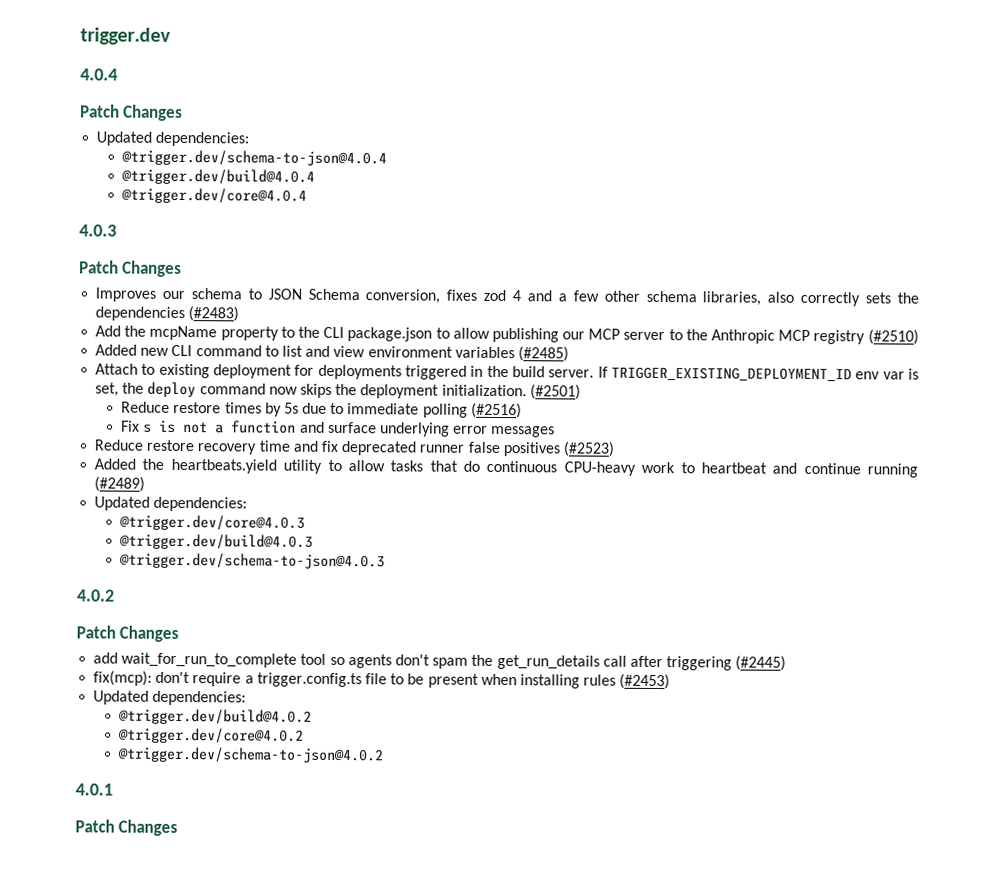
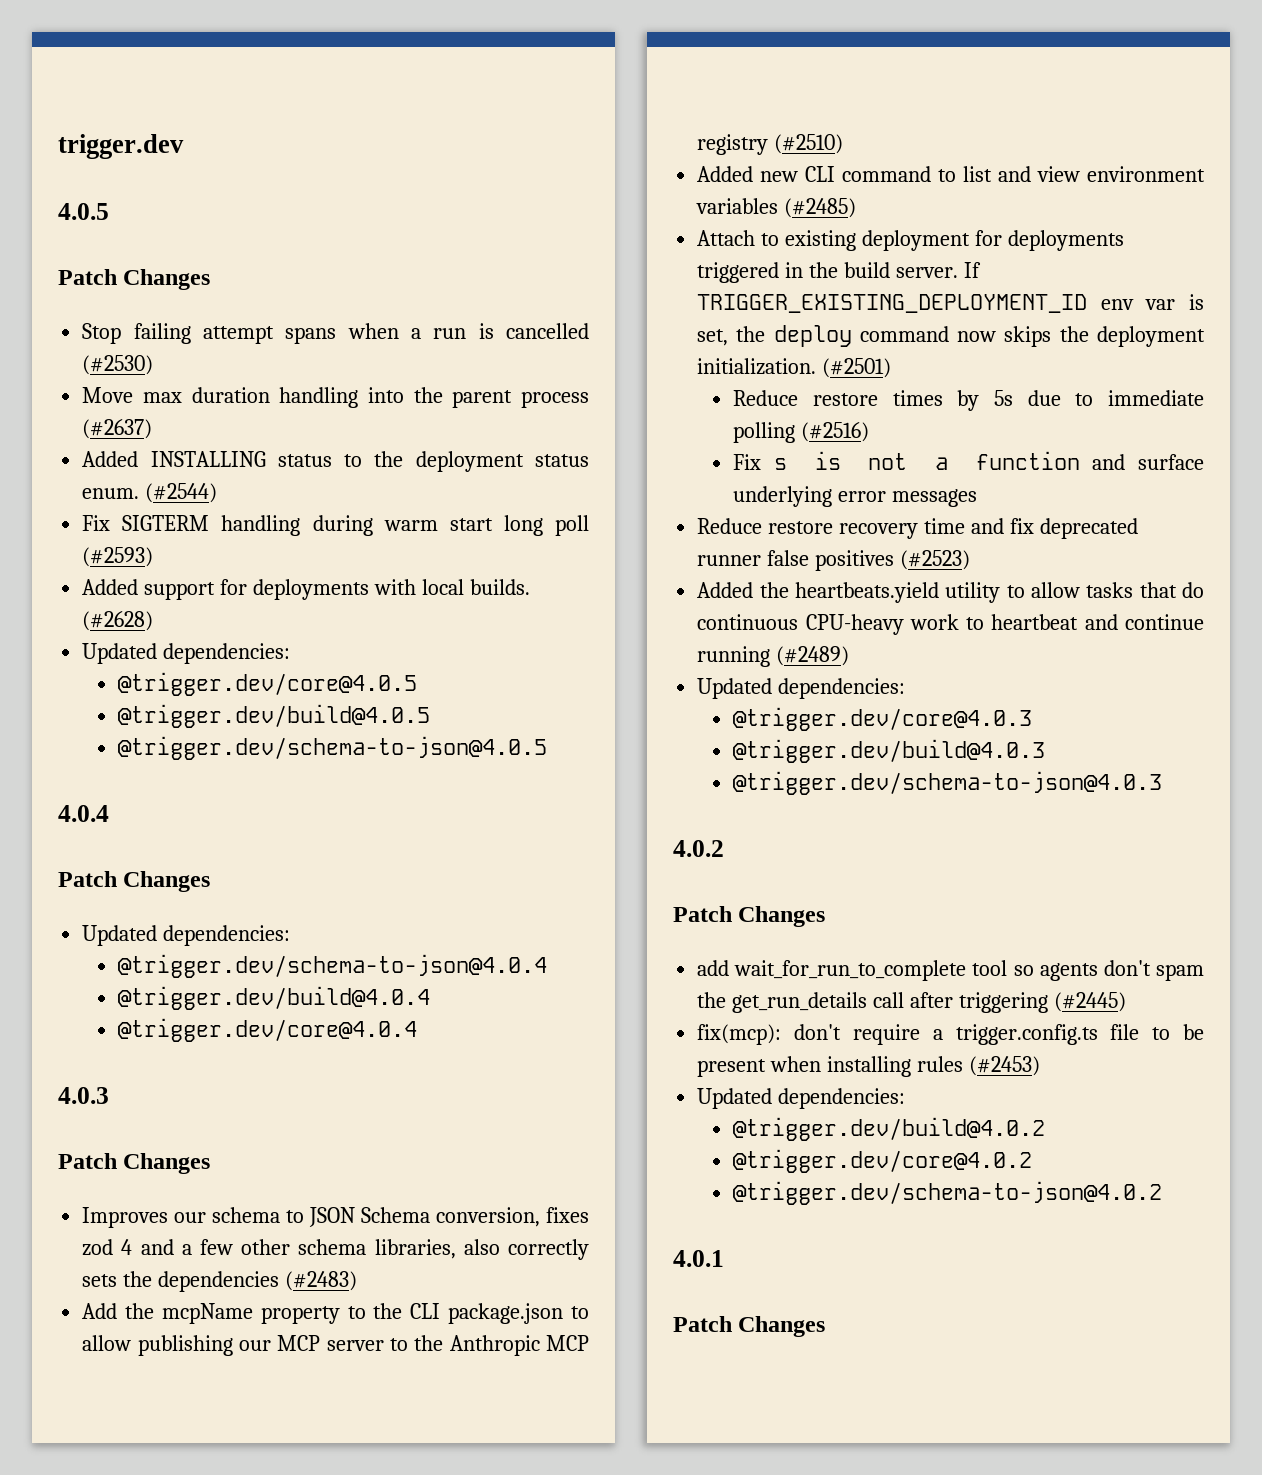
+ 4.0.5
+ Patch Changes
+ Stop failing attempt spans when a run is cancelled (#2530)
+ Move max duration handling into the parent process (#2637)
+ Added INSTALLING status to the deployment status enum. (#2544)
+ Fix SIGTERM handling during warm start long poll (#2593)
+ Added support for deployments with local builds. (#2628)
+ Updated dependencies:
+ @trigger.dev/core@4.0.5
+ @trigger.dev/build@4.0.5
+ @trigger.dev/schema-to-json@4.0.5

